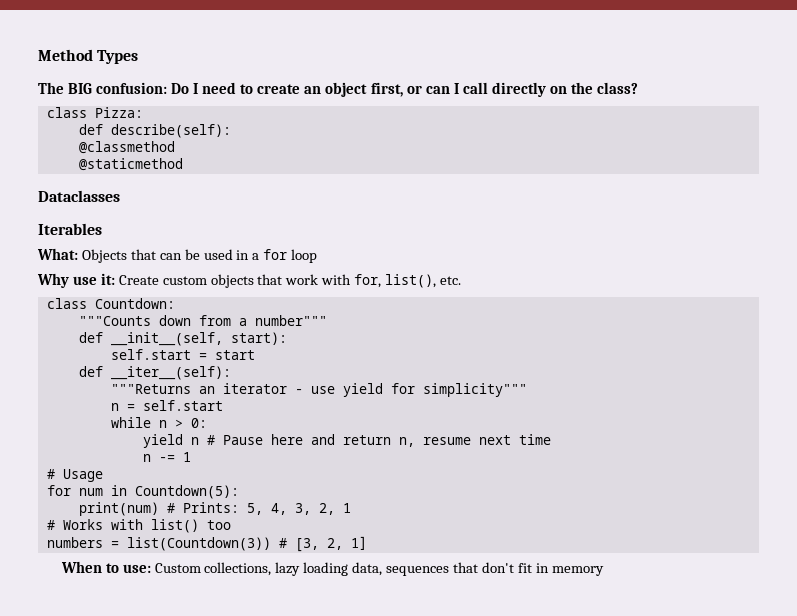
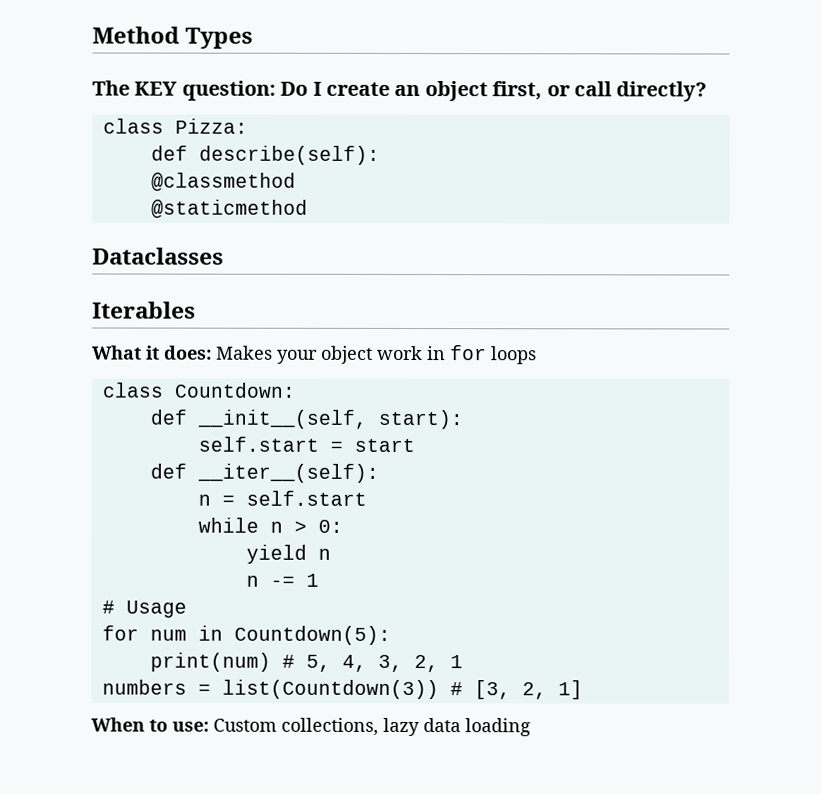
- The BIG confusion: Do I need to create an object first, or can I call directly on the class?
+ The KEY question: Do I create an object first, or call directly?
- What: Objects that can be used in a for loop
- Why use it: Create custom objects that work with for, list(), etc.
+ What it does: Makes your object work in for loops
  class Countdown:
- """Counts down from a number"""
- """Returns an iterator - use yield for simplicity"""
- yield n # Pause here and return n, resume next time
+ yield n
- print(num) # Prints: 5, 4, 3, 2, 1
+ print(num) # 5, 4, 3, 2, 1
- # Works with list() too
- When to use: Custom collections, lazy loading data, sequences that don't fit in memory
+ When to use: Custom collections, lazy data loading

